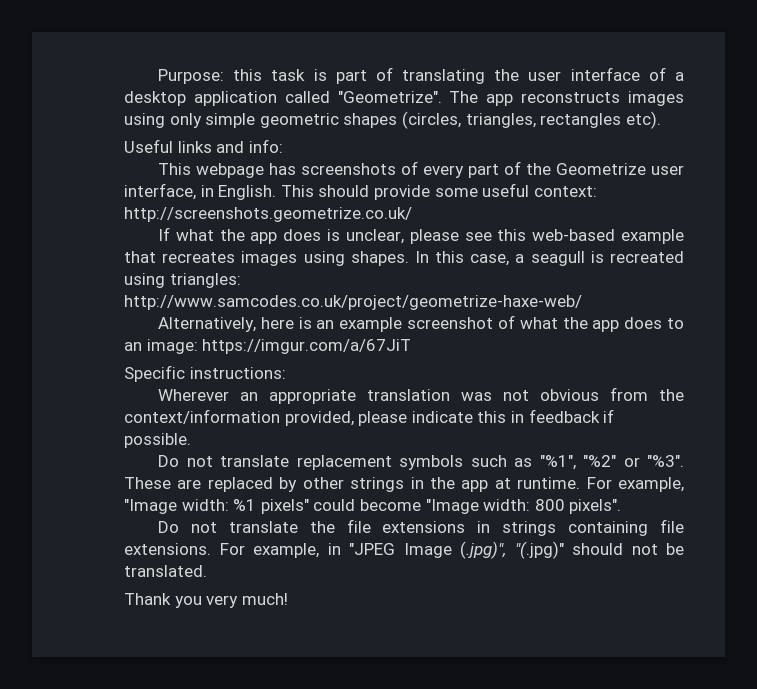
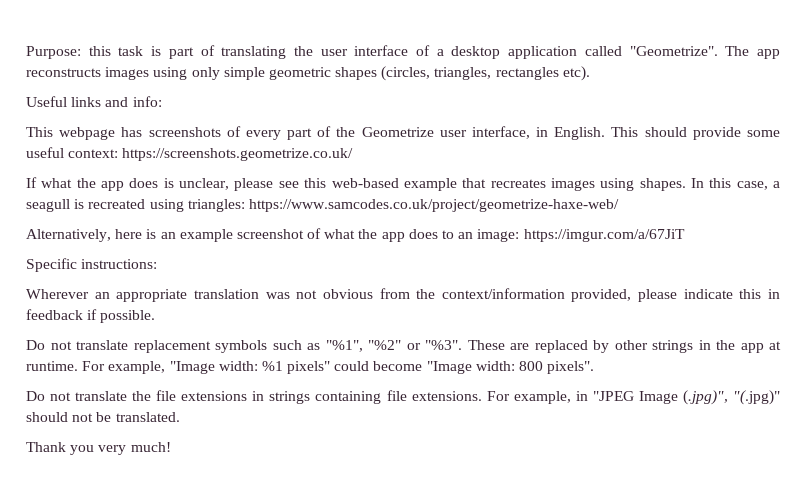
- This should provide some useful context: http://screenshots.geometrize.co.uk/
+ This should provide some useful context: https://screenshots.geometrize.co.uk/
- In this case, a seagull is recreated using triangles: http://www.samcodes.co.uk/project/geometrize-haxe-web/
+ In this case, a seagull is recreated using triangles: https://www.samcodes.co.uk/project/geometrize-haxe-web/

